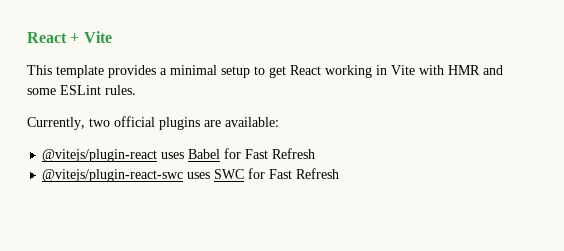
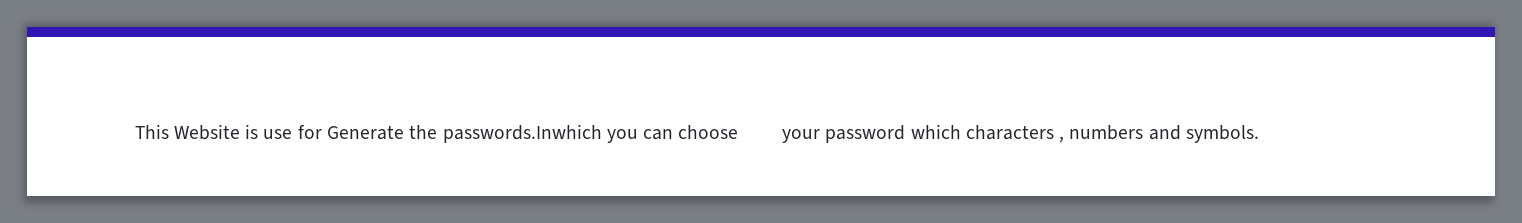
- React + Vite
- This template provides a minimal setup to get React working in Vite with HMR and some ESLint rules.
- Currently, two official plugins are available:
- @vitejs/plugin-react uses Babel for Fast Refresh
- @vitejs/plugin-react-swc uses SWC for Fast Refresh
+ This Website is use for Generate the passwords.Inwhich you can choose your password which characters , numbers and symbols.

